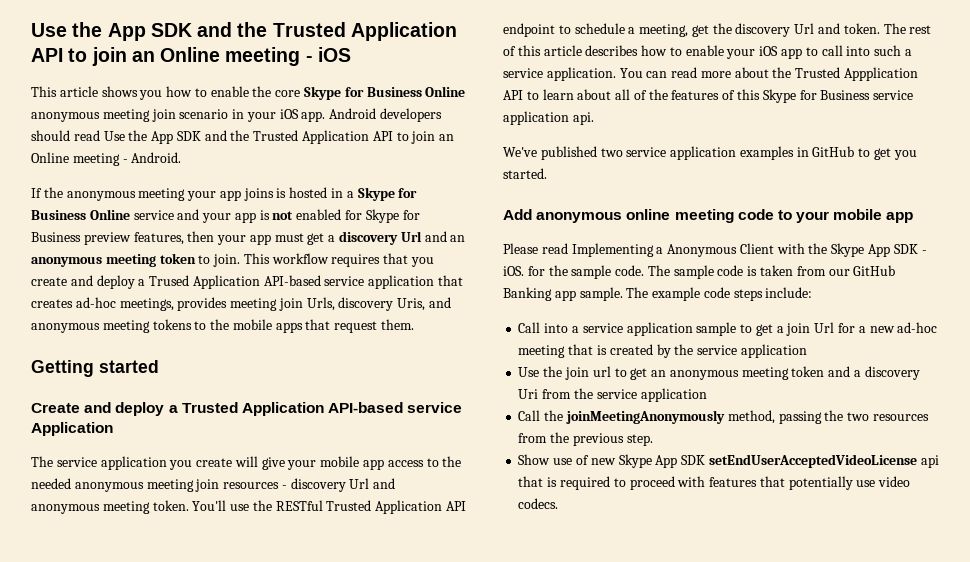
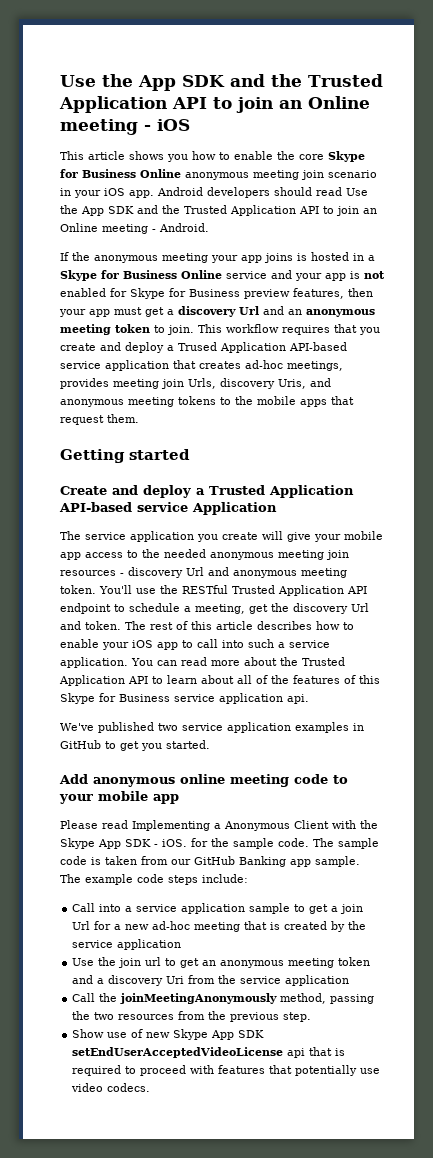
- You can read more about the Trusted Appplication API to learn about all of the features of this Skype for Business service application api.
+ You can read more about the Trusted Application API to learn about all of the features of this Skype for Business service application api.

